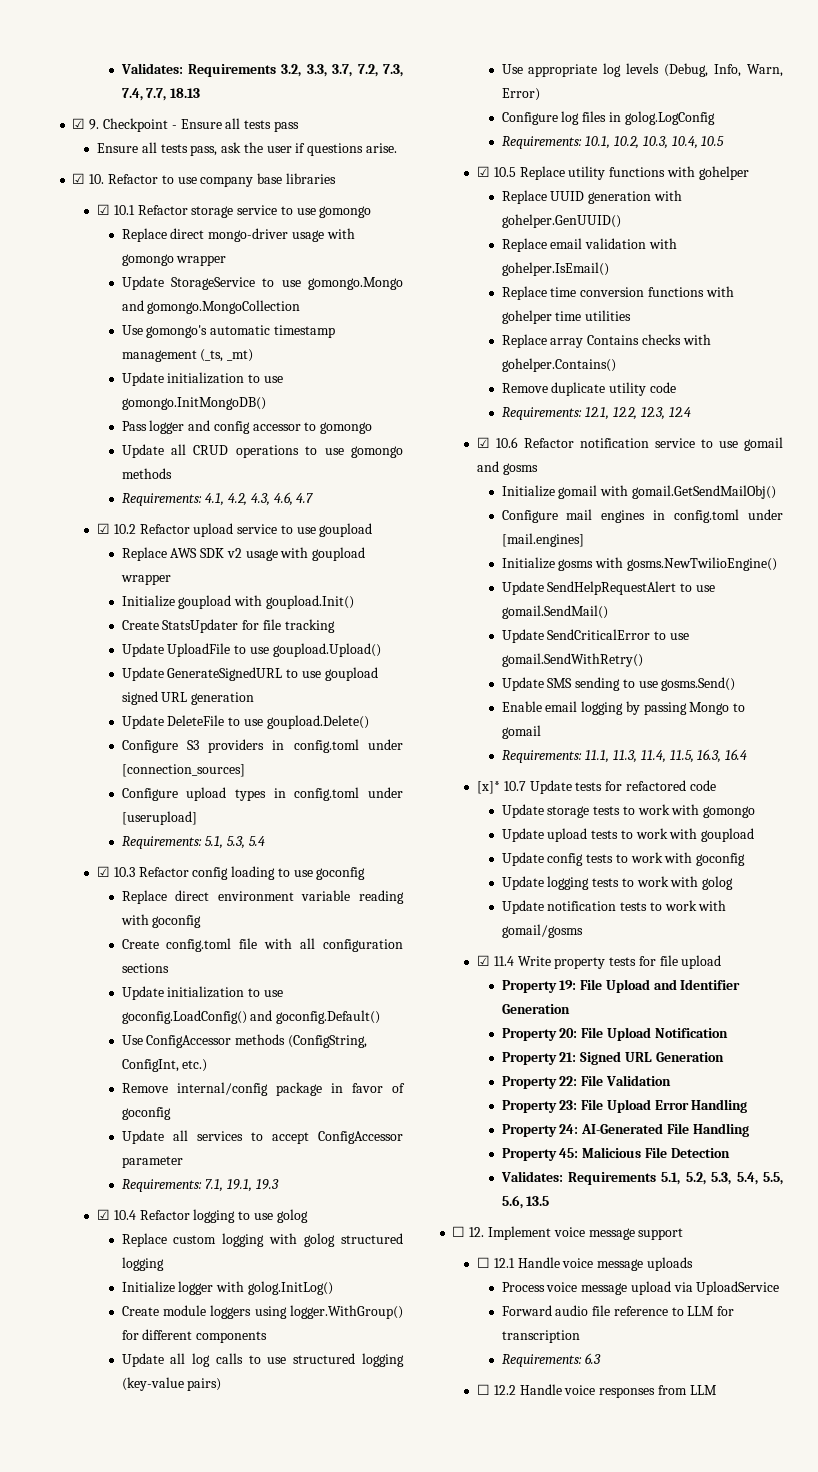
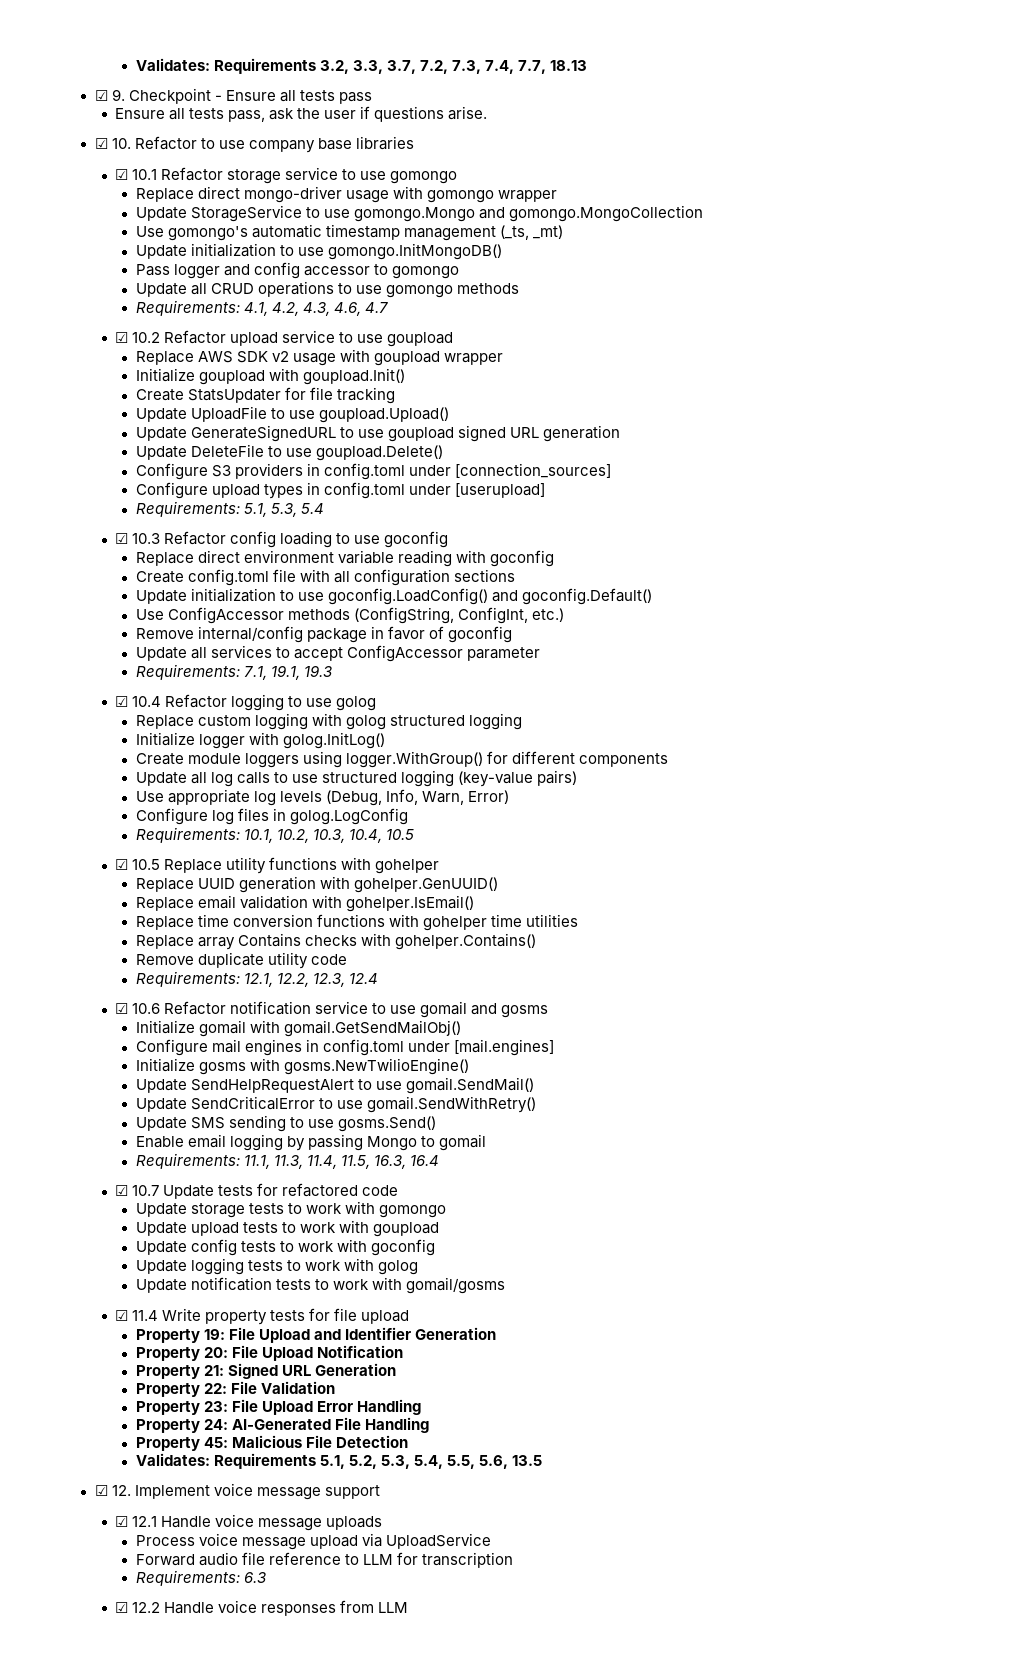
- [x]* 10.7 Update tests for refactored code
+ ☑ 10.7 Update tests for refactored code
- ☐ 12. Implement voice message support
+ ☑ 12. Implement voice message support
- ☐ 12.1 Handle voice message uploads
+ ☑ 12.1 Handle voice message uploads
- ☐ 12.2 Handle voice responses from LLM
+ ☑ 12.2 Handle voice responses from LLM

